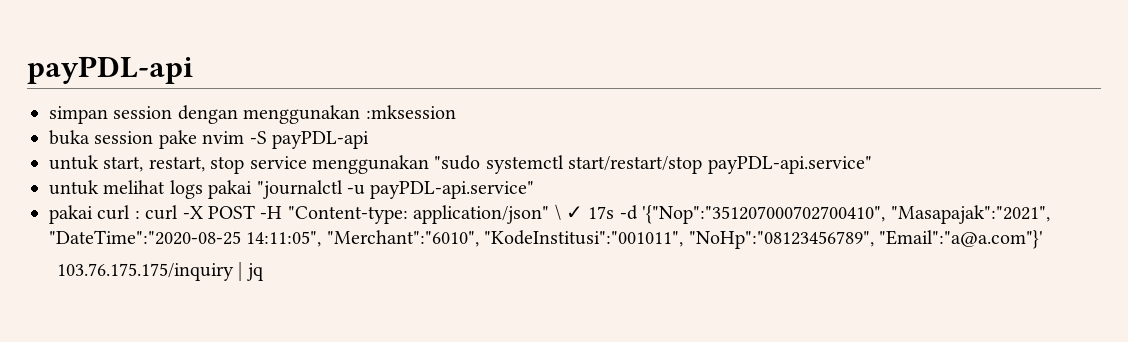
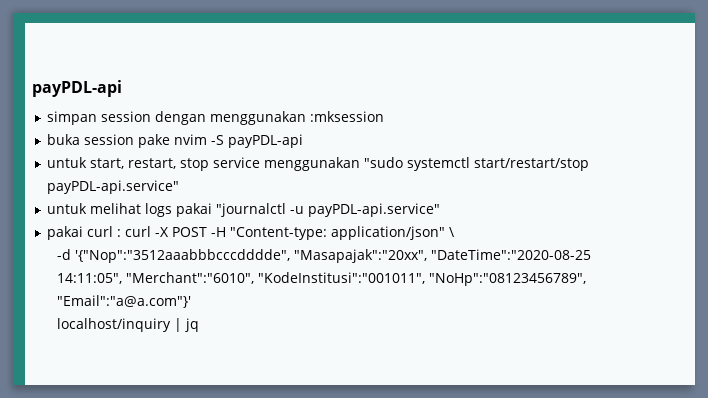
- pakai curl : curl -X POST -H "Content-type: application/json" \ ✓ 17s -d '{"Nop":"351207000702700410", "Masapajak":"2021", "DateTime":"2020-08-25 14:11:05", "Merchant":"6010", "KodeInstitusi":"001011", "NoHp":"08123456789", "Email":"a@a.com"}'
+ pakai curl : curl -X POST -H "Content-type: application/json" \
+ -d '{"Nop":"3512aaabbbcccdddde", "Masapajak":"20xx", "DateTime":"2020-08-25 14:11:05", "Merchant":"6010", "KodeInstitusi":"001011", "NoHp":"08123456789", "Email":"a@a.com"}'
- 103.76.175.175/inquiry | jq
+ localhost/inquiry | jq

